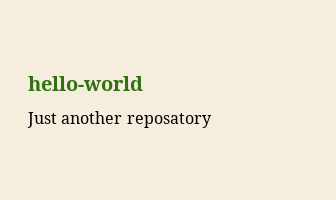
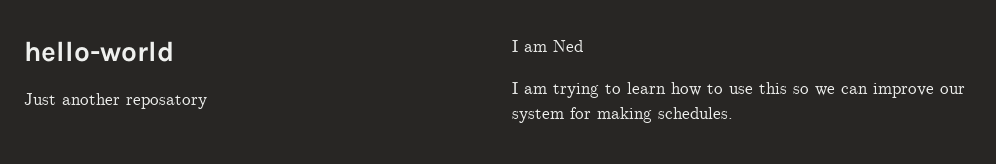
+ I am Ned
+ I am trying to learn how to use this so we can improve our system for making schedules.

